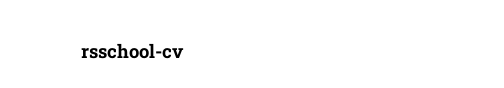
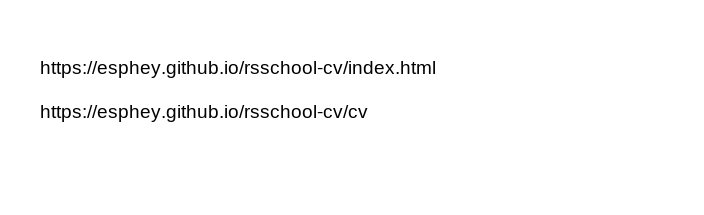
- rsschool-cv
+ https://esphey.github.io/rsschool-cv/index.html
+ https://esphey.github.io/rsschool-cv/cv

